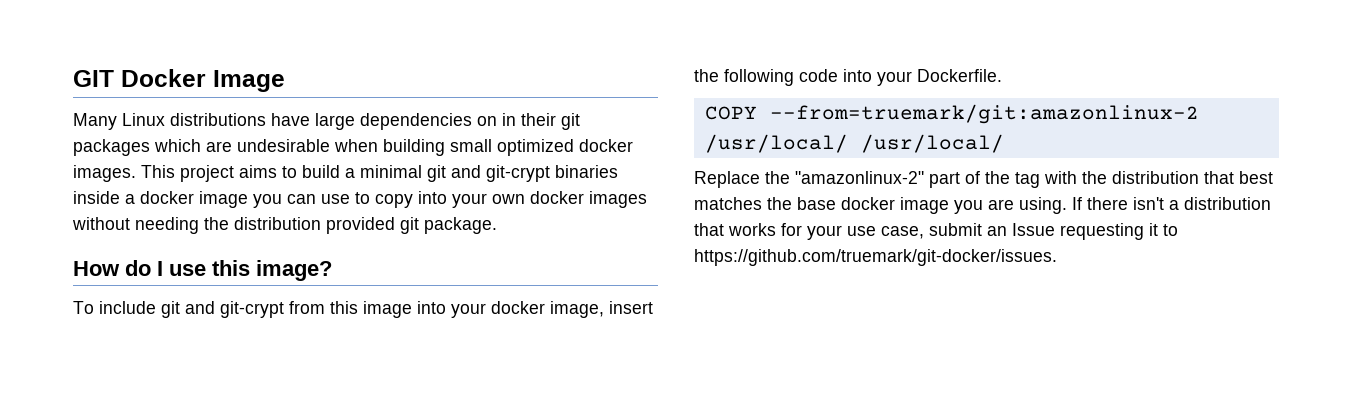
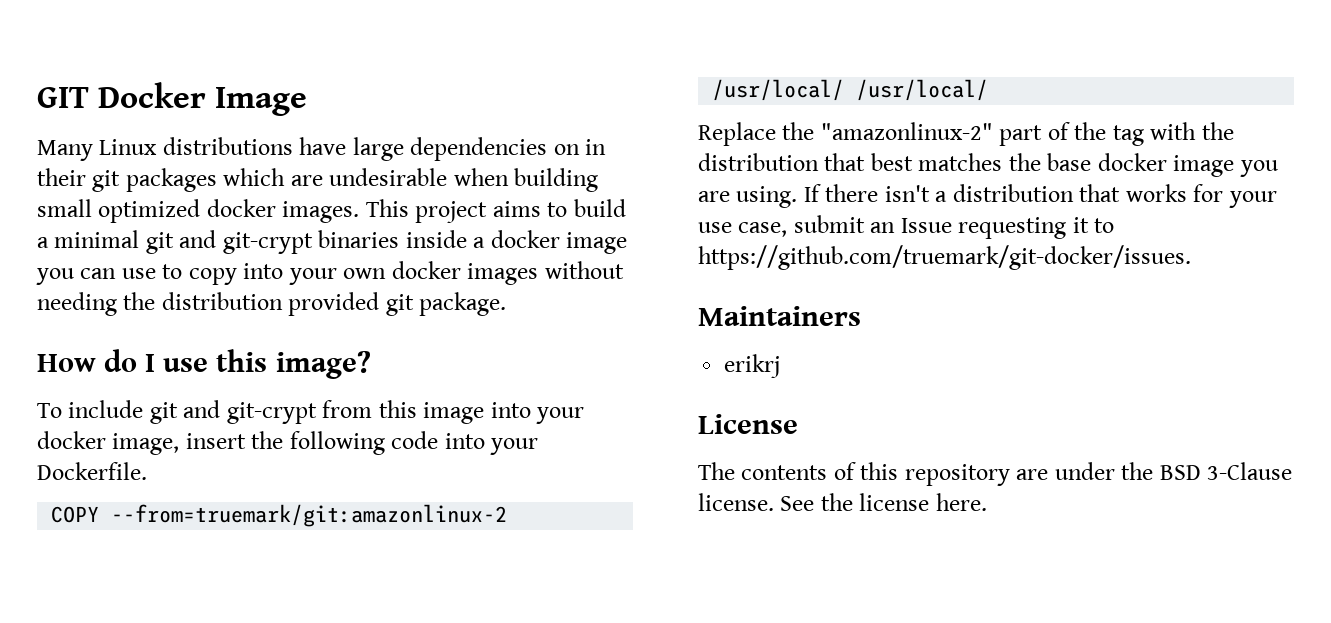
+ Maintainers
+ erikrj
+ License
+ The contents of this repository are under the BSD 3-Clause license. See the license here.

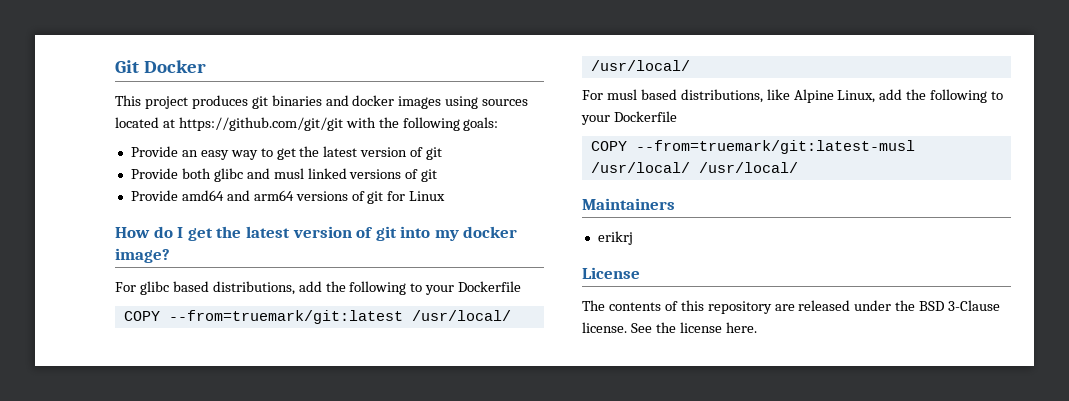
- GIT Docker Image
- Many Linux distributions have large dependencies on in their git packages which are undesirable when building small optimized docker images. This project aims to build a minimal git and git-crypt binaries inside a docker image you can use to copy into your own docker images without needing the distribution provided git package.
- How do I use this image?
- To include git and git-crypt from this image into your docker image, insert the following code into your Dockerfile.
- COPY --from=truemark/git:amazonlinux-2 /usr/local/ /usr/local/
- Replace the "amazonlinux-2" part of the tag with the distribution that best matches the base docker image you are using. If there isn't a distribution that works for your use case, submit an Issue requesting it to https://github.com/truemark/git-docker/issues.
+ Git Docker
+ This project produces git binaries and docker images using sources located at https://github.com/git/git with the following goals:
+ Provide an easy way to get the latest version of git
+ Provide both glibc and musl linked versions of git
+ Provide amd64 and arm64 versions of git for Linux
+ How do I get the latest version of git into my docker image?
+ For glibc based distributions, add the following to your Dockerfile
+ COPY --from=truemark/git:latest /usr/local/ /usr/local/
+ For musl based distributions, like Alpine Linux, add the following to your Dockerfile
+ COPY --from=truemark/git:latest-musl /usr/local/ /usr/local/
- The contents of this repository are under the BSD 3-Clause license.
+ The contents of this repository are released under the BSD 3-Clause license.

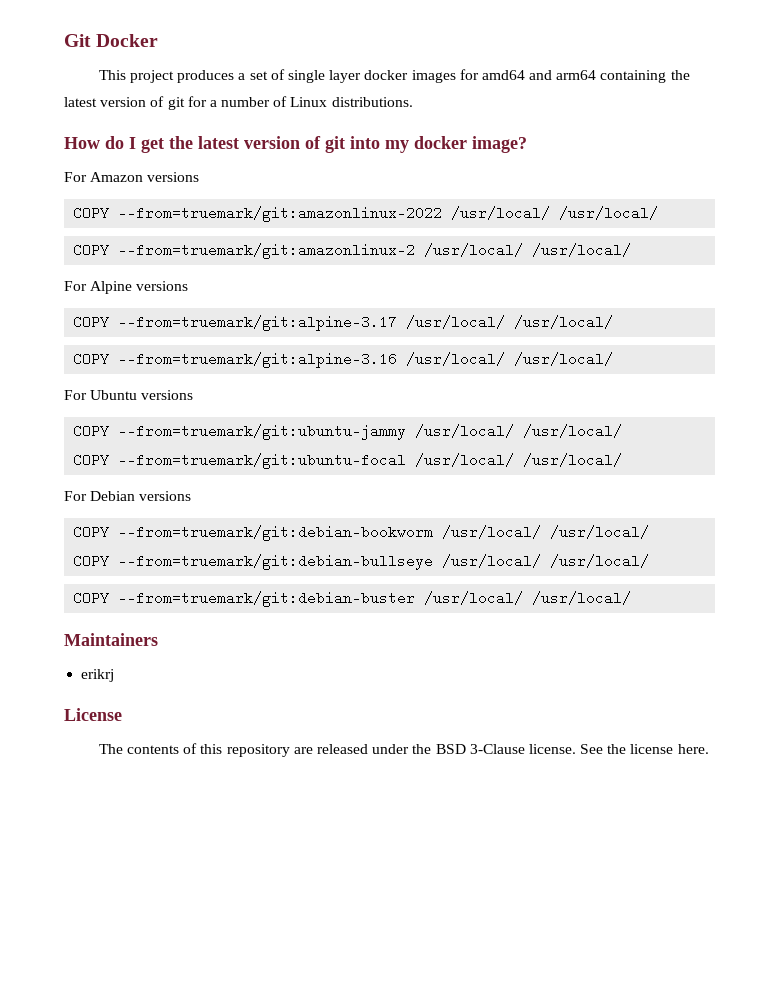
- This project produces git binaries and docker images using sources located at https://github.com/git/git with the following goals:
- Provide an easy way to get the latest version of git
- Provide both glibc and musl linked versions of git
- Provide amd64 and arm64 versions of git for Linux
+ This project produces a set of single layer docker images for amd64 and arm64 containing the latest version of git for a number of Linux distributions.
- For glibc based distributions, add the following to your Dockerfile
- COPY --from=truemark/git:latest /usr/local/ /usr/local/
- For musl based distributions, like Alpine Linux, add the following to your Dockerfile
- COPY --from=truemark/git:latest-musl /usr/local/ /usr/local/
+ For Amazon versions
+ COPY --from=truemark/git:amazonlinux-2022 /usr/local/ /usr/local/
+ COPY --from=truemark/git:amazonlinux-2 /usr/local/ /usr/local/
+ For Alpine versions
+ COPY --from=truemark/git:alpine-3.17 /usr/local/ /usr/local/
+ COPY --from=truemark/git:alpine-3.16 /usr/local/ /usr/local/
+ For Ubuntu versions
+ COPY --from=truemark/git:ubuntu-jammy /usr/local/ /usr/local/
+ COPY --from=truemark/git:ubuntu-focal /usr/local/ /usr/local/
+ For Debian versions
+ COPY --from=truemark/git:debian-bookworm /usr/local/ /usr/local/
+ COPY --from=truemark/git:debian-bullseye /usr/local/ /usr/local/
+ COPY --from=truemark/git:debian-buster /usr/local/ /usr/local/

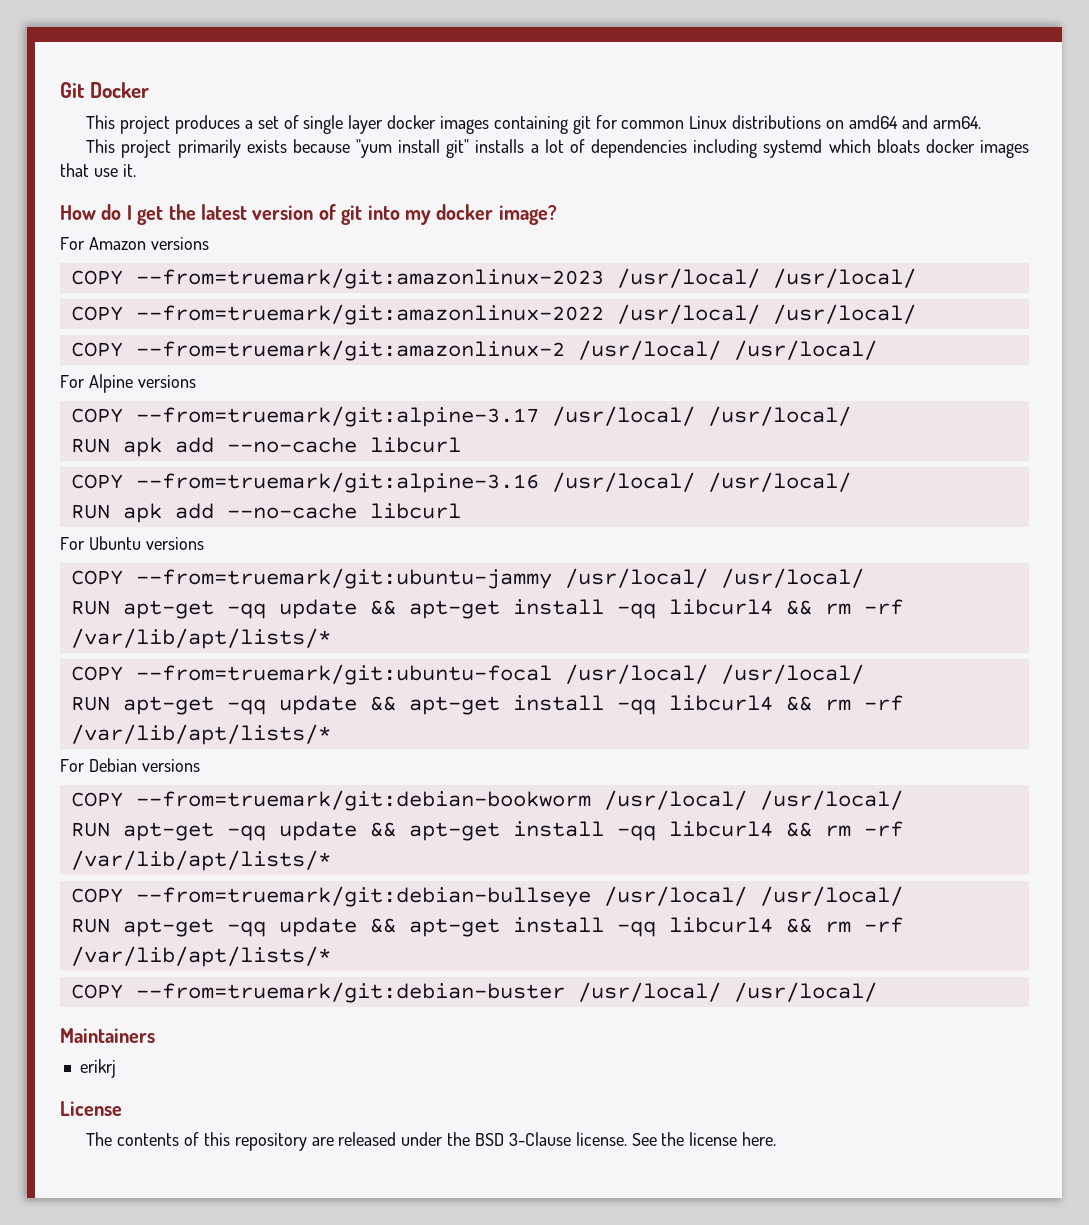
- This project produces a set of single layer docker images for amd64 and arm64 containing the latest version of git for a number of Linux distributions.
+ This project produces a set of single layer docker images containing git for common Linux distributions on amd64 and arm64.
+ This project primarily exists because "yum install git" installs a lot of dependencies including systemd which bloats docker images that use it.
+ COPY --from=truemark/git:amazonlinux-2023 /usr/local/ /usr/local/
  COPY --from=truemark/git:alpine-3.17 /usr/local/ /usr/local/
+ RUN apk add --no-cache libcurl
  COPY --from=truemark/git:alpine-3.16 /usr/local/ /usr/local/
+ RUN apk add --no-cache libcurl
  COPY --from=truemark/git:ubuntu-jammy /usr/local/ /usr/local/
+ RUN apt-get -qq update && apt-get install -qq libcurl4 && rm -rf /var/lib/apt/lists/*
  COPY --from=truemark/git:ubuntu-focal /usr/local/ /usr/local/
+ RUN apt-get -qq update && apt-get install -qq libcurl4 && rm -rf /var/lib/apt/lists/*
  COPY --from=truemark/git:debian-bookworm /usr/local/ /usr/local/
+ RUN apt-get -qq update && apt-get install -qq libcurl4 && rm -rf /var/lib/apt/lists/*
  COPY --from=truemark/git:debian-bullseye /usr/local/ /usr/local/
+ RUN apt-get -qq update && apt-get install -qq libcurl4 && rm -rf /var/lib/apt/lists/*

